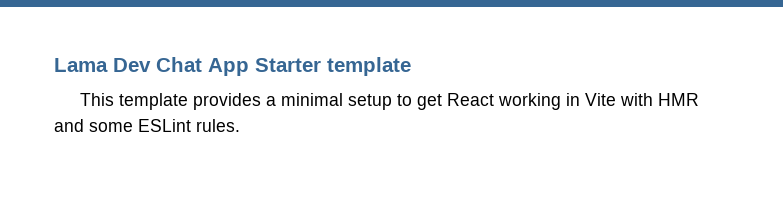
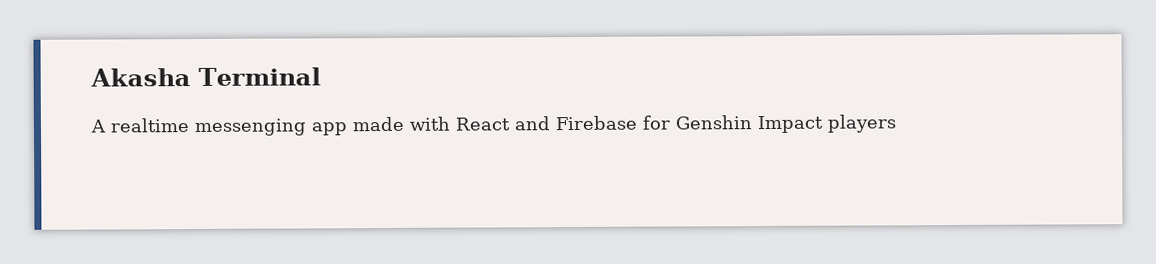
- Lama Dev Chat App Starter template
- This template provides a minimal setup to get React working in Vite with HMR and some ESLint rules.
+ Akasha Terminal
+ A realtime messenging app made with React and Firebase for Genshin Impact players

